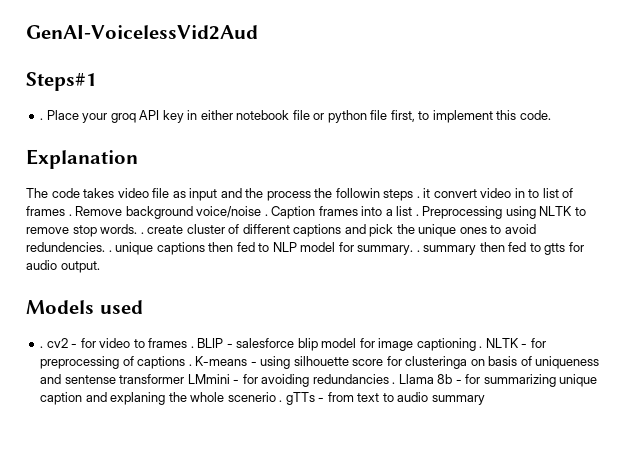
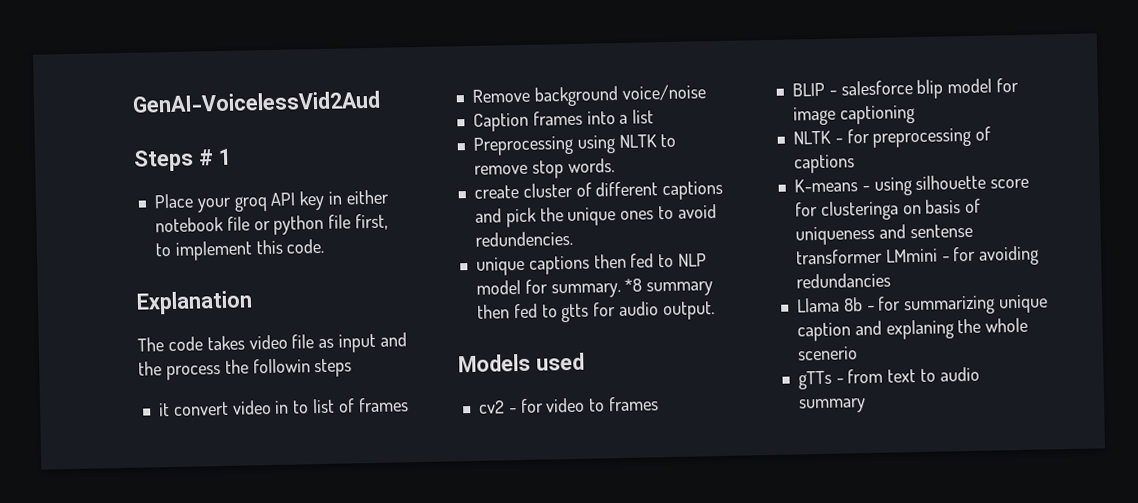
- Steps#1
- . Place your groq API key in either notebook file or python file first, to implement this code.
+ Steps # 1
+ Place your groq API key in either notebook file or python file first, to implement this code.
- The code takes video file as input and the process the followin steps . it convert video in to list of frames . Remove background voice/noise . Caption frames into a list . Preprocessing using NLTK to remove stop words. . create cluster of different captions and pick the unique ones to avoid redundencies. . unique captions then fed to NLP model for summary. . summary then fed to gtts for audio output.
+ The code takes video file as input and the process the followin steps
+ it convert video in to list of frames
+ Remove background voice/noise
+ Caption frames into a list
+ Preprocessing using NLTK to remove stop words.
+ create cluster of different captions and pick the unique ones to avoid redundencies.
+ unique captions then fed to NLP model for summary. *8 summary then fed to gtts for audio output.
- . cv2 - for video to frames . BLIP - salesforce blip model for image captioning . NLTK - for preprocessing of captions . K-means - using silhouette score for clusteringa on basis of uniqueness and sentense transformer LMmini - for avoiding redundancies . Llama 8b - for summarizing unique caption and explaning the whole scenerio . gTTs - from text to audio summary
+ cv2 - for video to frames
+ BLIP - salesforce blip model for image captioning
+ NLTK - for preprocessing of captions
+ K-means - using silhouette score for clusteringa on basis of uniqueness and sentense transformer LMmini - for avoiding redundancies
+ Llama 8b - for summarizing unique caption and explaning the whole scenerio
+ gTTs - from text to audio summary

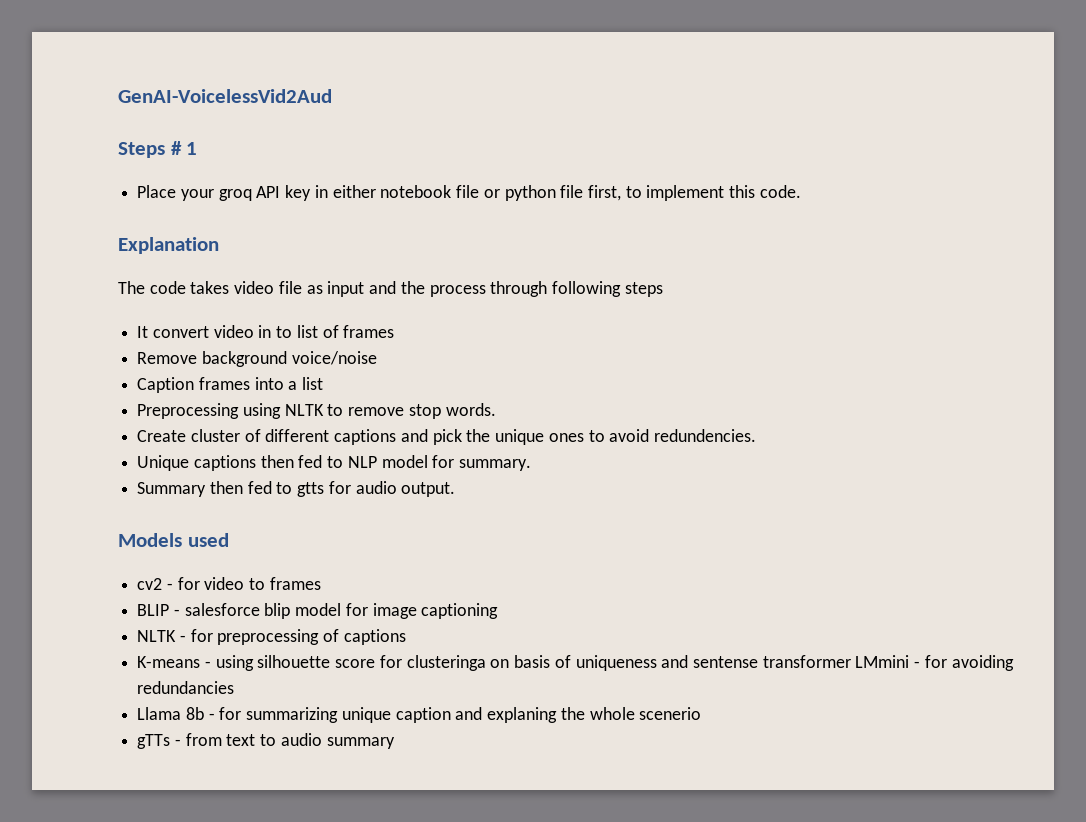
- The code takes video file as input and the process the followin steps
+ The code takes video file as input and the process through following steps
- it convert video in to list of frames
+ It convert video in to list of frames
- create cluster of different captions and pick the unique ones to avoid redundencies.
+ Create cluster of different captions and pick the unique ones to avoid redundencies.
- unique captions then fed to NLP model for summary. *8 summary then fed to gtts for audio output.
+ Unique captions then fed to NLP model for summary.
+ Summary then fed to gtts for audio output.

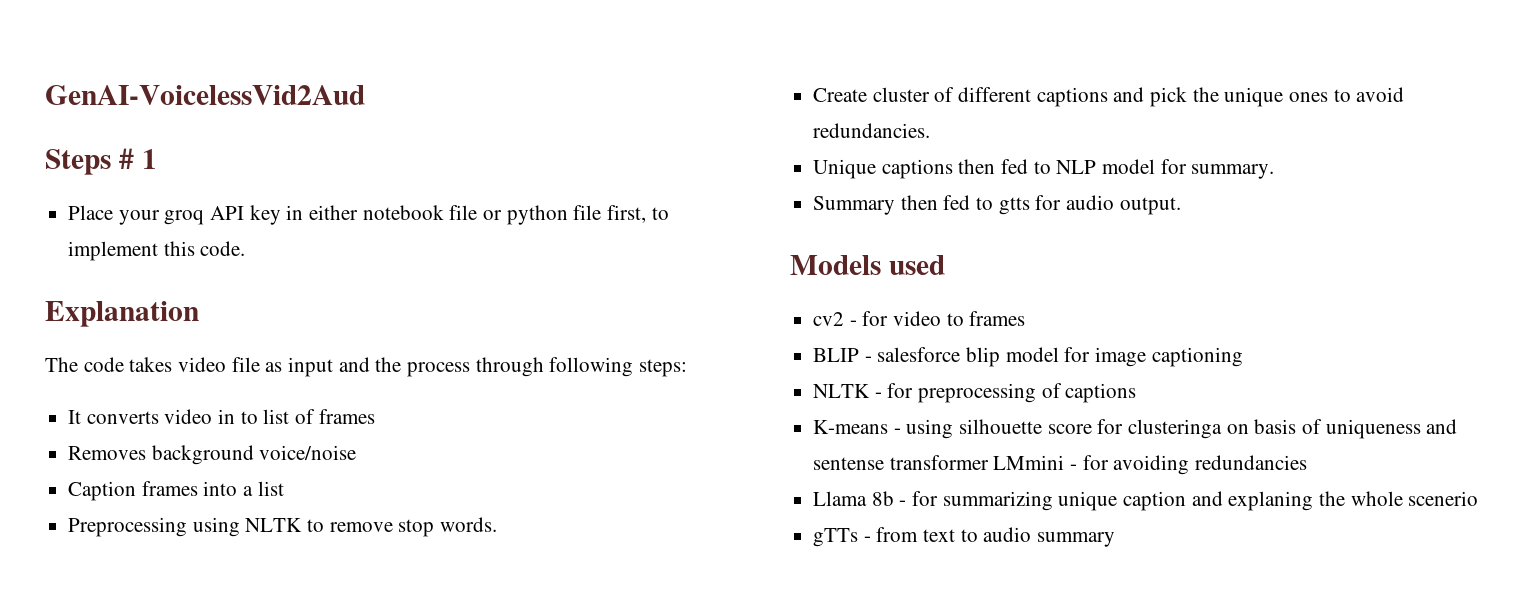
- The code takes video file as input and the process through following steps
+ The code takes video file as input and the process through following steps:
- It convert video in to list of frames
+ It converts video in to list of frames
- Remove background voice/noise
+ Removes background voice/noise
- Create cluster of different captions and pick the unique ones to avoid redundencies.
+ Create cluster of different captions and pick the unique ones to avoid redundancies.

